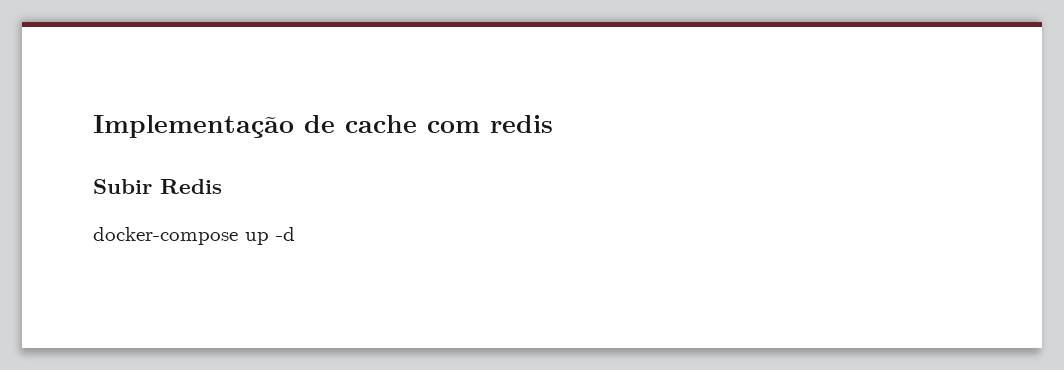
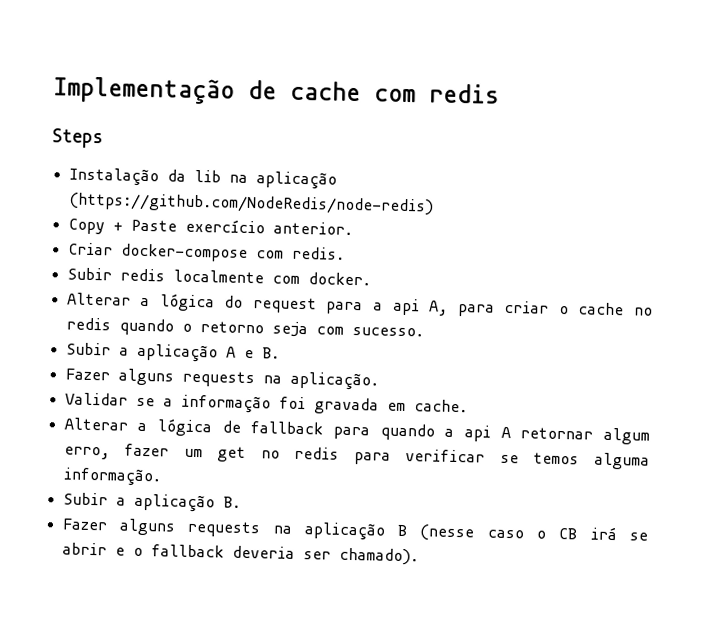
- Subir Redis
- docker-compose up -d
+ Steps
+ Instalação da lib na aplicação (https://github.com/NodeRedis/node-redis)
+ Copy + Paste exercício anterior.
+ Criar docker-compose com redis.
+ Subir redis localmente com docker.
+ Alterar a lógica do request para a api A, para criar o cache no redis quando o retorno seja com sucesso.
+ Subir a aplicação A e B.
+ Fazer alguns requests na aplicação.
+ Validar se a informação foi gravada em cache.
+ Alterar a lógica de fallback para quando a api A retornar algum erro, fazer um get no redis para verificar se temos alguma informação.
+ Subir a aplicação B.
+ Fazer alguns requests na aplicação B (nesse caso o CB irá se abrir e o fallback deveria ser chamado).

